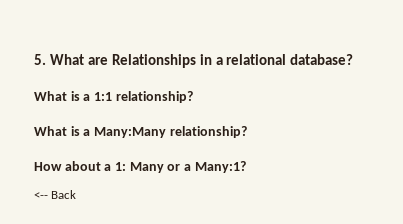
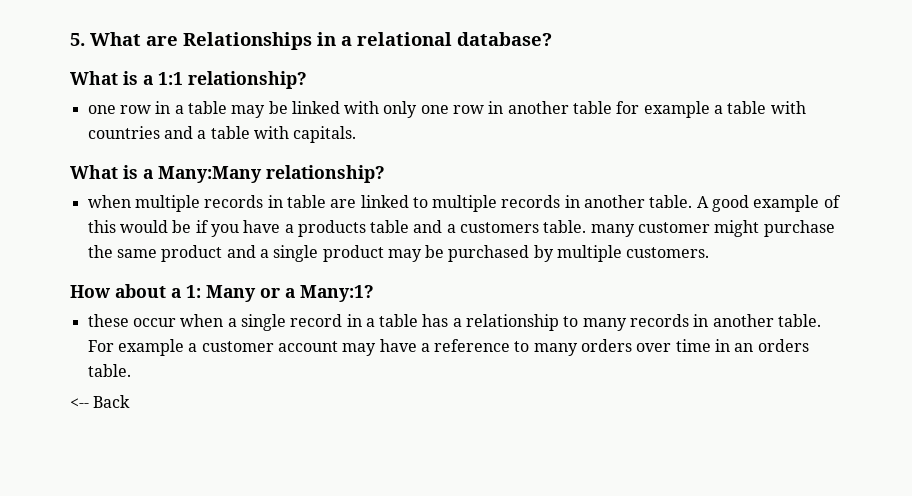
+ one row in a table may be linked with only one row in another table for example a table with countries and a table with capitals.
+ when multiple records in table are linked to multiple records in another table. A good example of this would be if you have a products table and a customers table. many customer might purchase the same product and a single product may be purchased by multiple customers.
+ these occur when a single record in a table has a relationship to many records in another table. For example a customer account may have a reference to many orders over time in an orders table.

